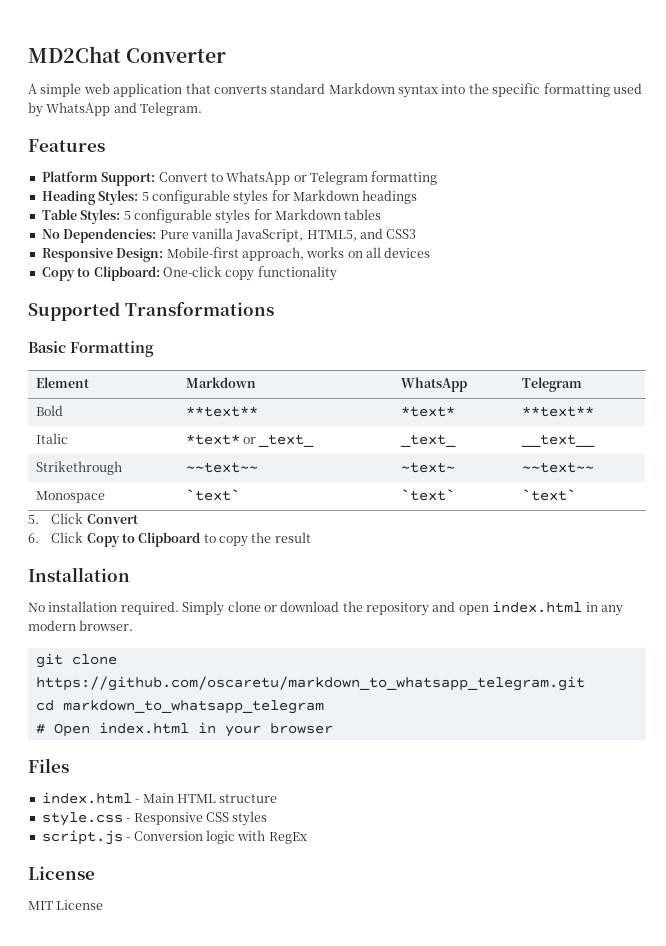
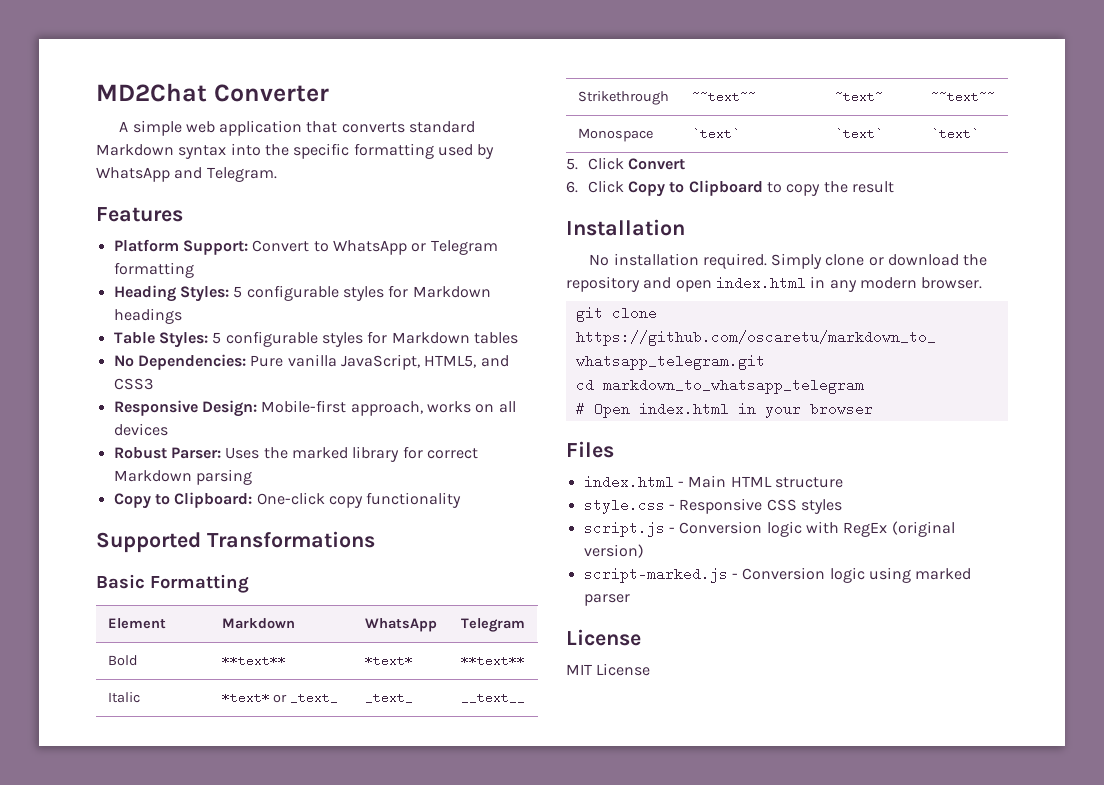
+ Robust Parser: Uses the marked library for correct Markdown parsing
- script.js - Conversion logic with RegEx
+ script.js - Conversion logic with RegEx (original version)
+ script-marked.js - Conversion logic using marked parser

